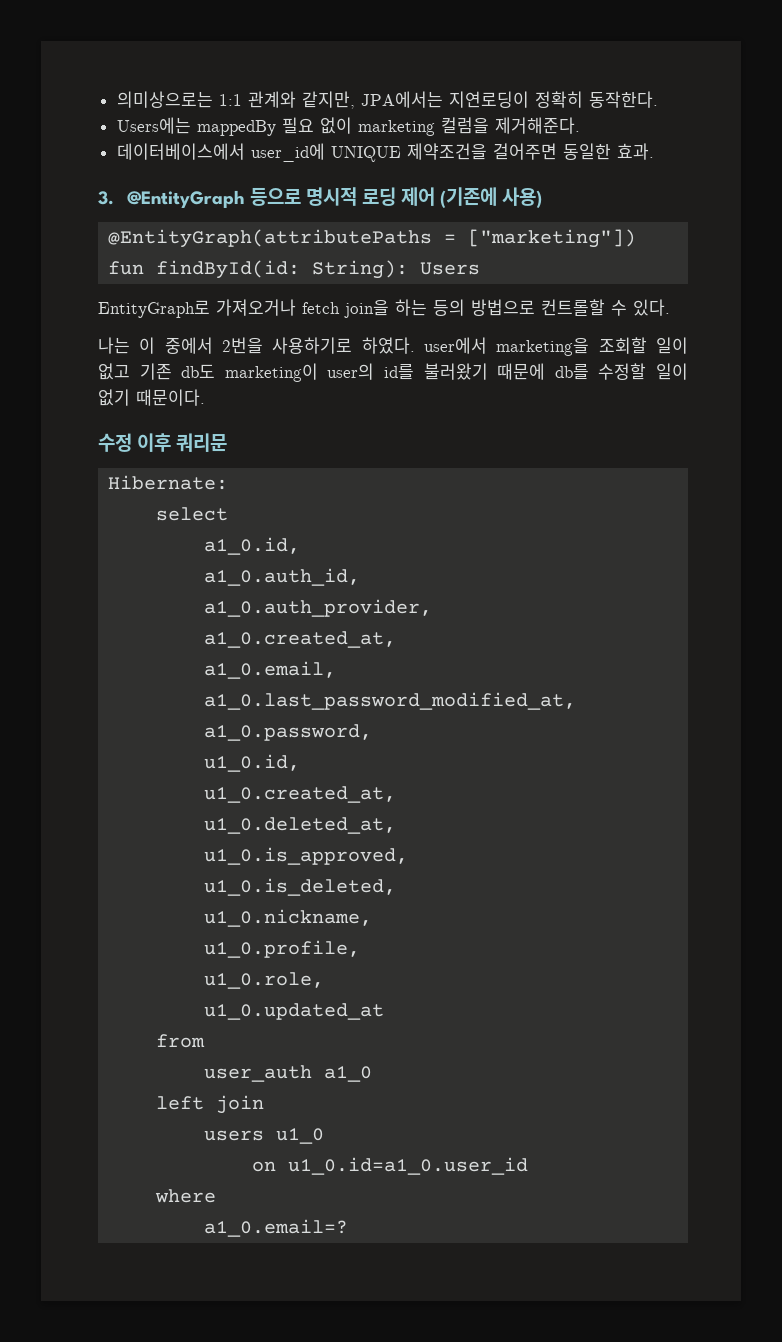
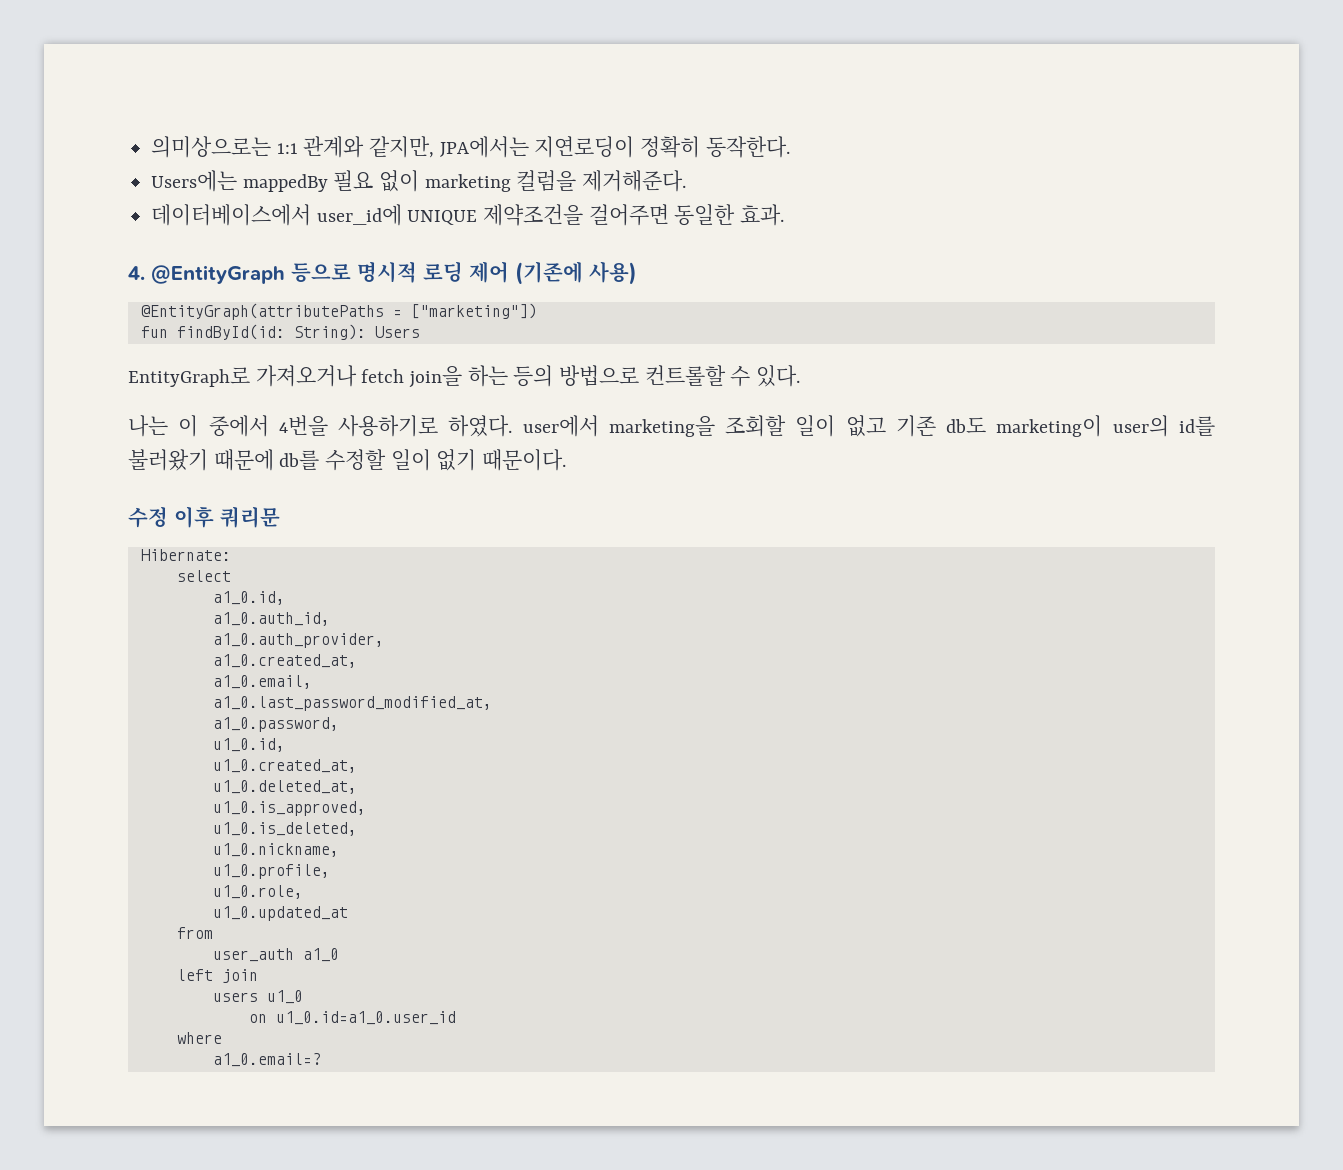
- 3. @EntityGraph 등으로 명시적 로딩 제어 (기존에 사용)
+ 4. @EntityGraph 등으로 명시적 로딩 제어 (기존에 사용)
- 나는 이 중에서 2번을 사용하기로 하였다. user에서 marketing을 조회할 일이 없고 기존 db도 marketing이 user의 id를 불러왔기 때문에 db를 수정할 일이 없기 때문이다.
+ 나는 이 중에서 4번을 사용하기로 하였다. user에서 marketing을 조회할 일이 없고 기존 db도 marketing이 user의 id를 불러왔기 때문에 db를 수정할 일이 없기 때문이다.

